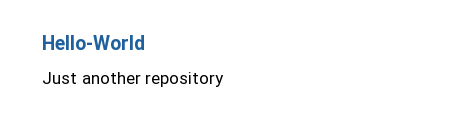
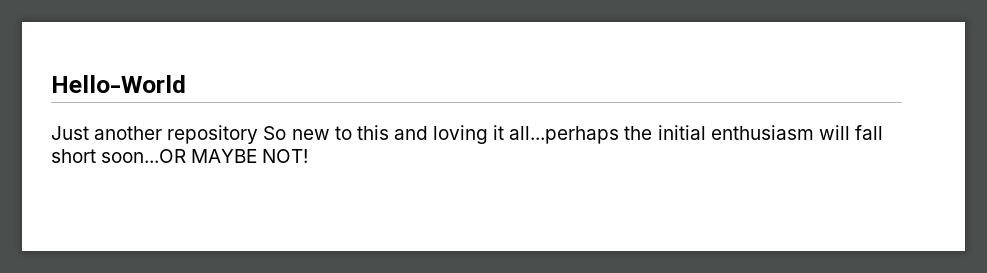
- Just another repository
+ Just another repository So new to this and loving it all...perhaps the initial enthusiasm will fall short soon...OR MAYBE NOT!

